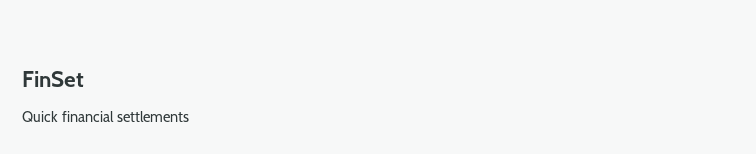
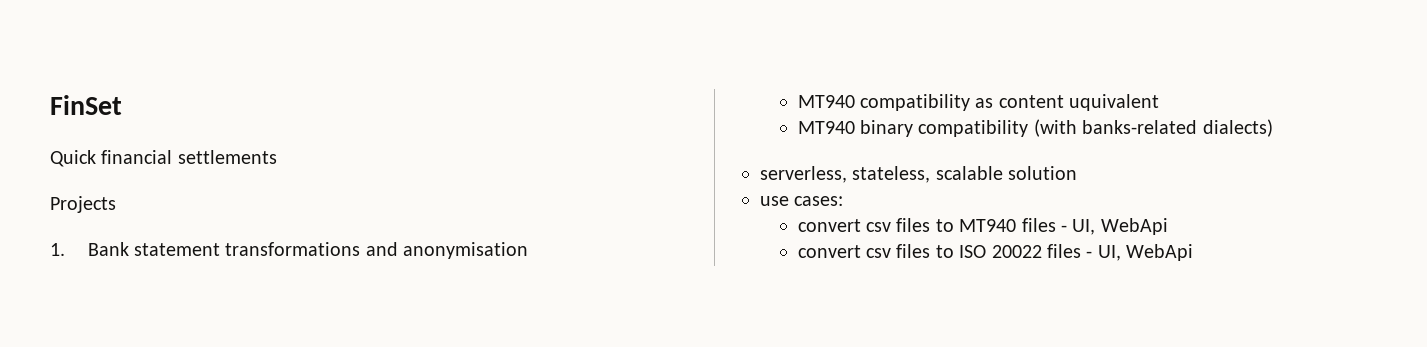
+ Projects
+ 1. Bank statement transformations and anonymisation
+ MT940 compatibility as content uquivalent
+ MT940 binary compatibility (with banks-related dialects)
+ serverless, stateless, scalable solution
+ use cases:
+ convert csv files to MT940 files - UI, WebApi
+ convert csv files to ISO 20022 files - UI, WebApi

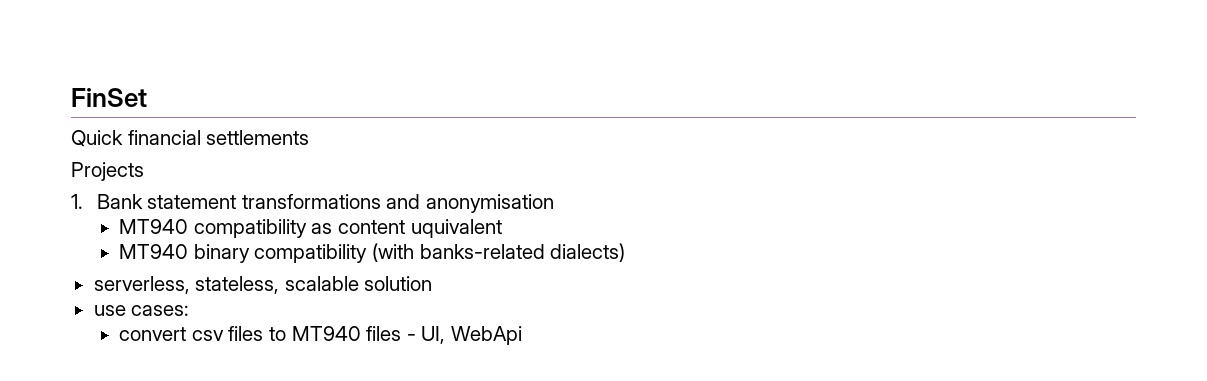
- convert csv files to ISO 20022 files - UI, WebApi

